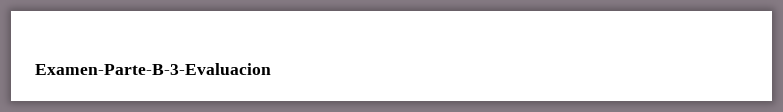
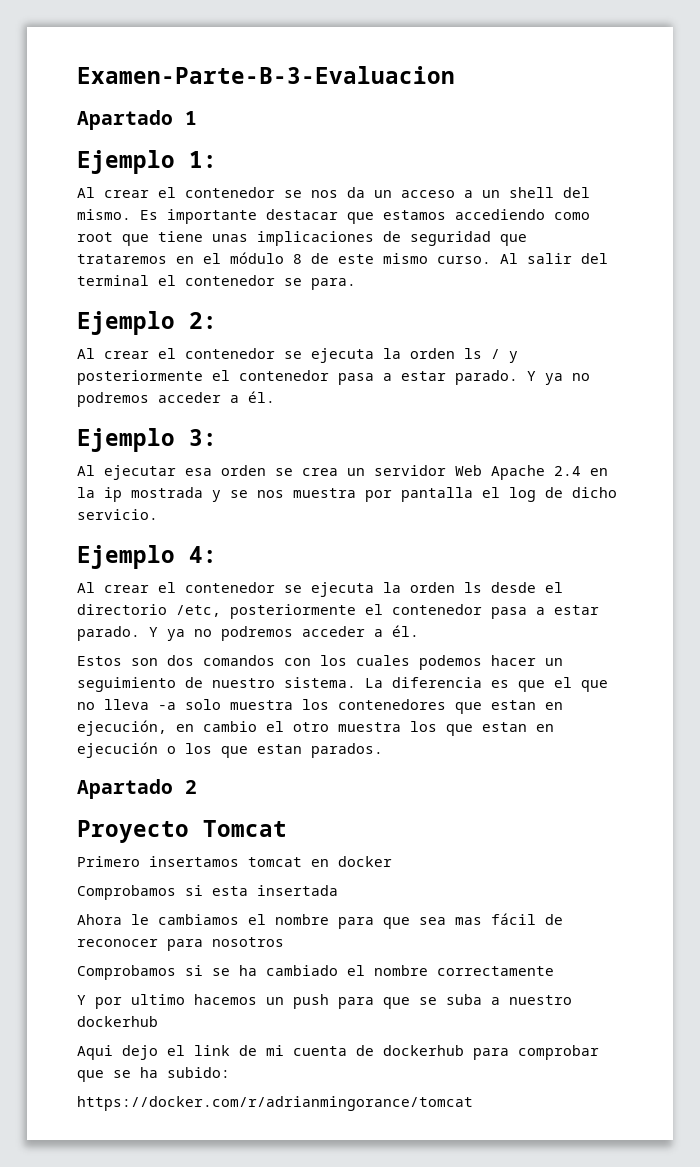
+ Apartado 1
+ Ejemplo 1:
+ Al crear el contenedor se nos da un acceso a un shell del mismo. Es importante destacar que estamos accediendo como root que tiene unas implicaciones de seguridad que trataremos en el módulo 8 de este mismo curso. Al salir del terminal el contenedor se para.
+ Ejemplo 2:
+ Al crear el contenedor se ejecuta la orden ls / y posteriormente el contenedor pasa a estar parado. Y ya no podremos acceder a él.
+ Ejemplo 3:
+ Al ejecutar esa orden se crea un servidor Web Apache 2.4 en la ip mostrada y se nos muestra por pantalla el log de dicho servicio.
+ Ejemplo 4:
+ Al crear el contenedor se ejecuta la orden ls desde el directorio /etc, posteriormente el contenedor pasa a estar parado. Y ya no podremos acceder a él.
+ Estos son dos comandos con los cuales podemos hacer un seguimiento de nuestro sistema. La diferencia es que el que no lleva -a solo muestra los contenedores que estan en ejecución, en cambio el otro muestra los que estan en ejecución o los que estan parados.
+ Apartado 2
+ Proyecto Tomcat
+ Primero insertamos tomcat en docker
+ Comprobamos si esta insertada
+ Ahora le cambiamos el nombre para que sea mas fácil de reconocer para nosotros
+ Comprobamos si se ha cambiado el nombre correctamente
+ Y por ultimo hacemos un push para que se suba a nuestro dockerhub
+ Aqui dejo el link de mi cuenta de dockerhub para comprobar que se ha subido:
+ https://docker.com/r/adrianmingorance/tomcat

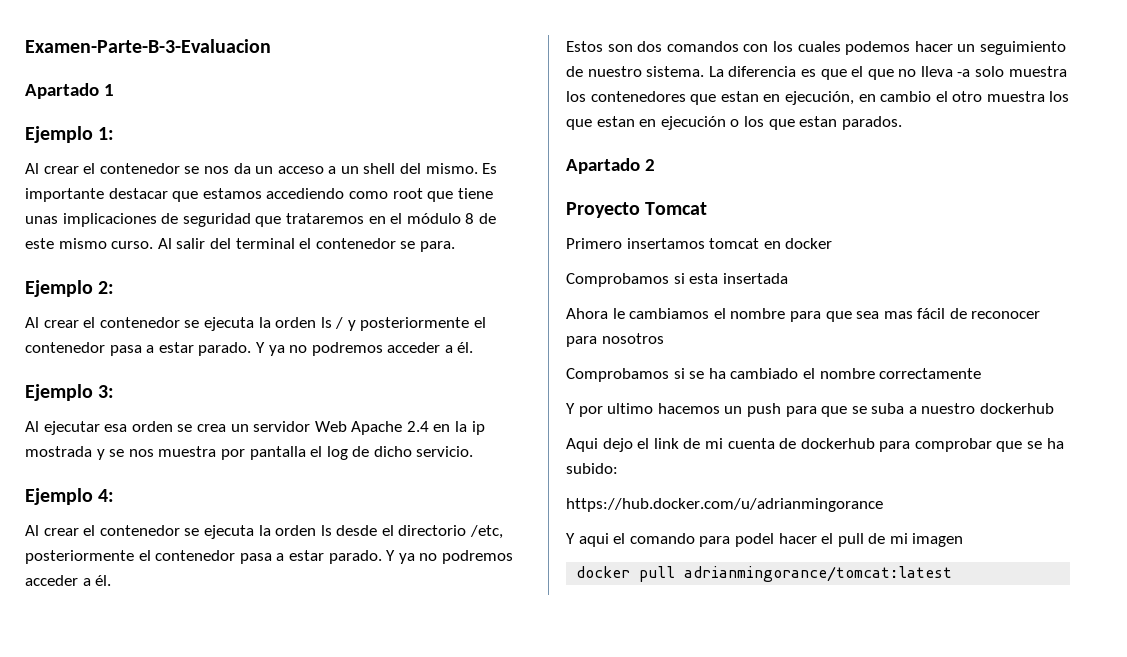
- https://docker.com/r/adrianmingorance/tomcat
+ https://hub.docker.com/u/adrianmingorance
+ Y aqui el comando para podel hacer el pull de mi imagen
+ docker pull adrianmingorance/tomcat:latest

